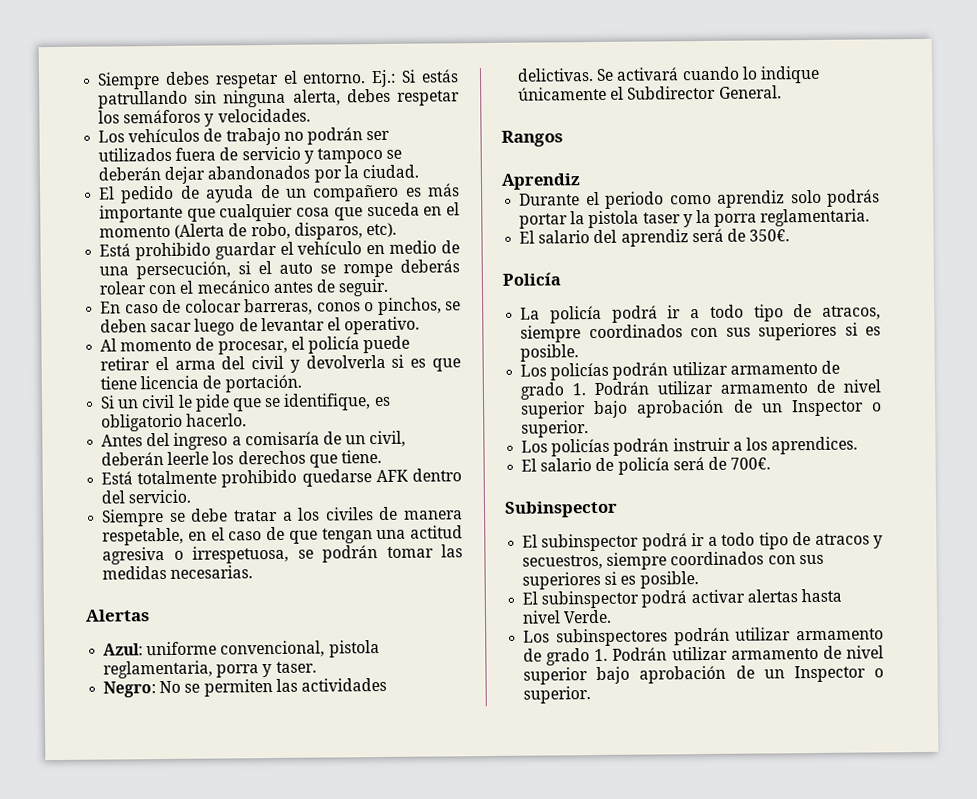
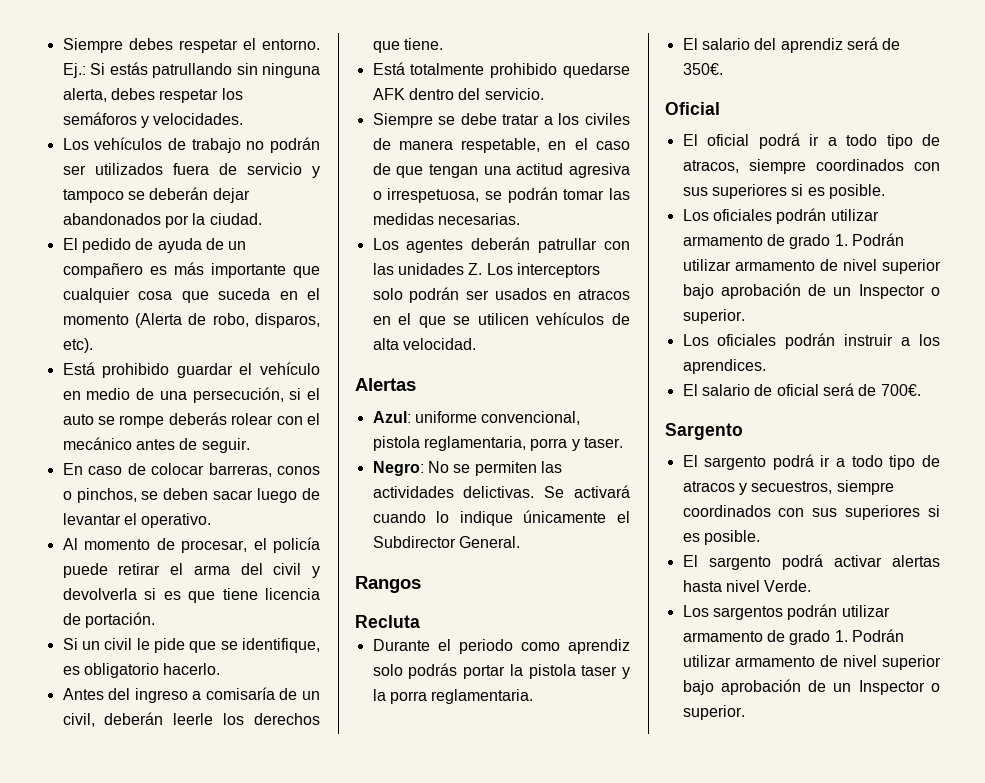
+ Los agentes deberán patrullar con las unidades Z. Los interceptors solo podrán ser usados en atracos en el que se utilicen vehículos de alta velocidad.
- Aprendiz
+ Recluta
- Policía
- La policía podrá ir a todo tipo de atracos, siempre coordinados con sus superiores si es posible.
+ Oficial
+ El oficial podrá ir a todo tipo de atracos, siempre coordinados con sus superiores si es posible.
- Los policías podrán utilizar armamento de grado 1. Podrán utilizar armamento de nivel superior bajo aprobación de un Inspector o superior.
+ Los oficiales podrán utilizar armamento de grado 1. Podrán utilizar armamento de nivel superior bajo aprobación de un Inspector o superior.
- Los policías podrán instruir a los aprendices.
+ Los oficiales podrán instruir a los aprendices.
- El salario de policía será de 700€.
+ El salario de oficial será de 700€.
- Subinspector
- El subinspector podrá ir a todo tipo de atracos y secuestros, siempre coordinados con sus superiores si es posible.
+ Sargento
+ El sargento podrá ir a todo tipo de atracos y secuestros, siempre coordinados con sus superiores si es posible.
- El subinspector podrá activar alertas hasta nivel Verde.
+ El sargento podrá activar alertas hasta nivel Verde.
- Los subinspectores podrán utilizar armamento de grado 1. Podrán utilizar armamento de nivel superior bajo aprobación de un Inspector o superior.
+ Los sargentos podrán utilizar armamento de grado 1. Podrán utilizar armamento de nivel superior bajo aprobación de un Inspector o superior.

